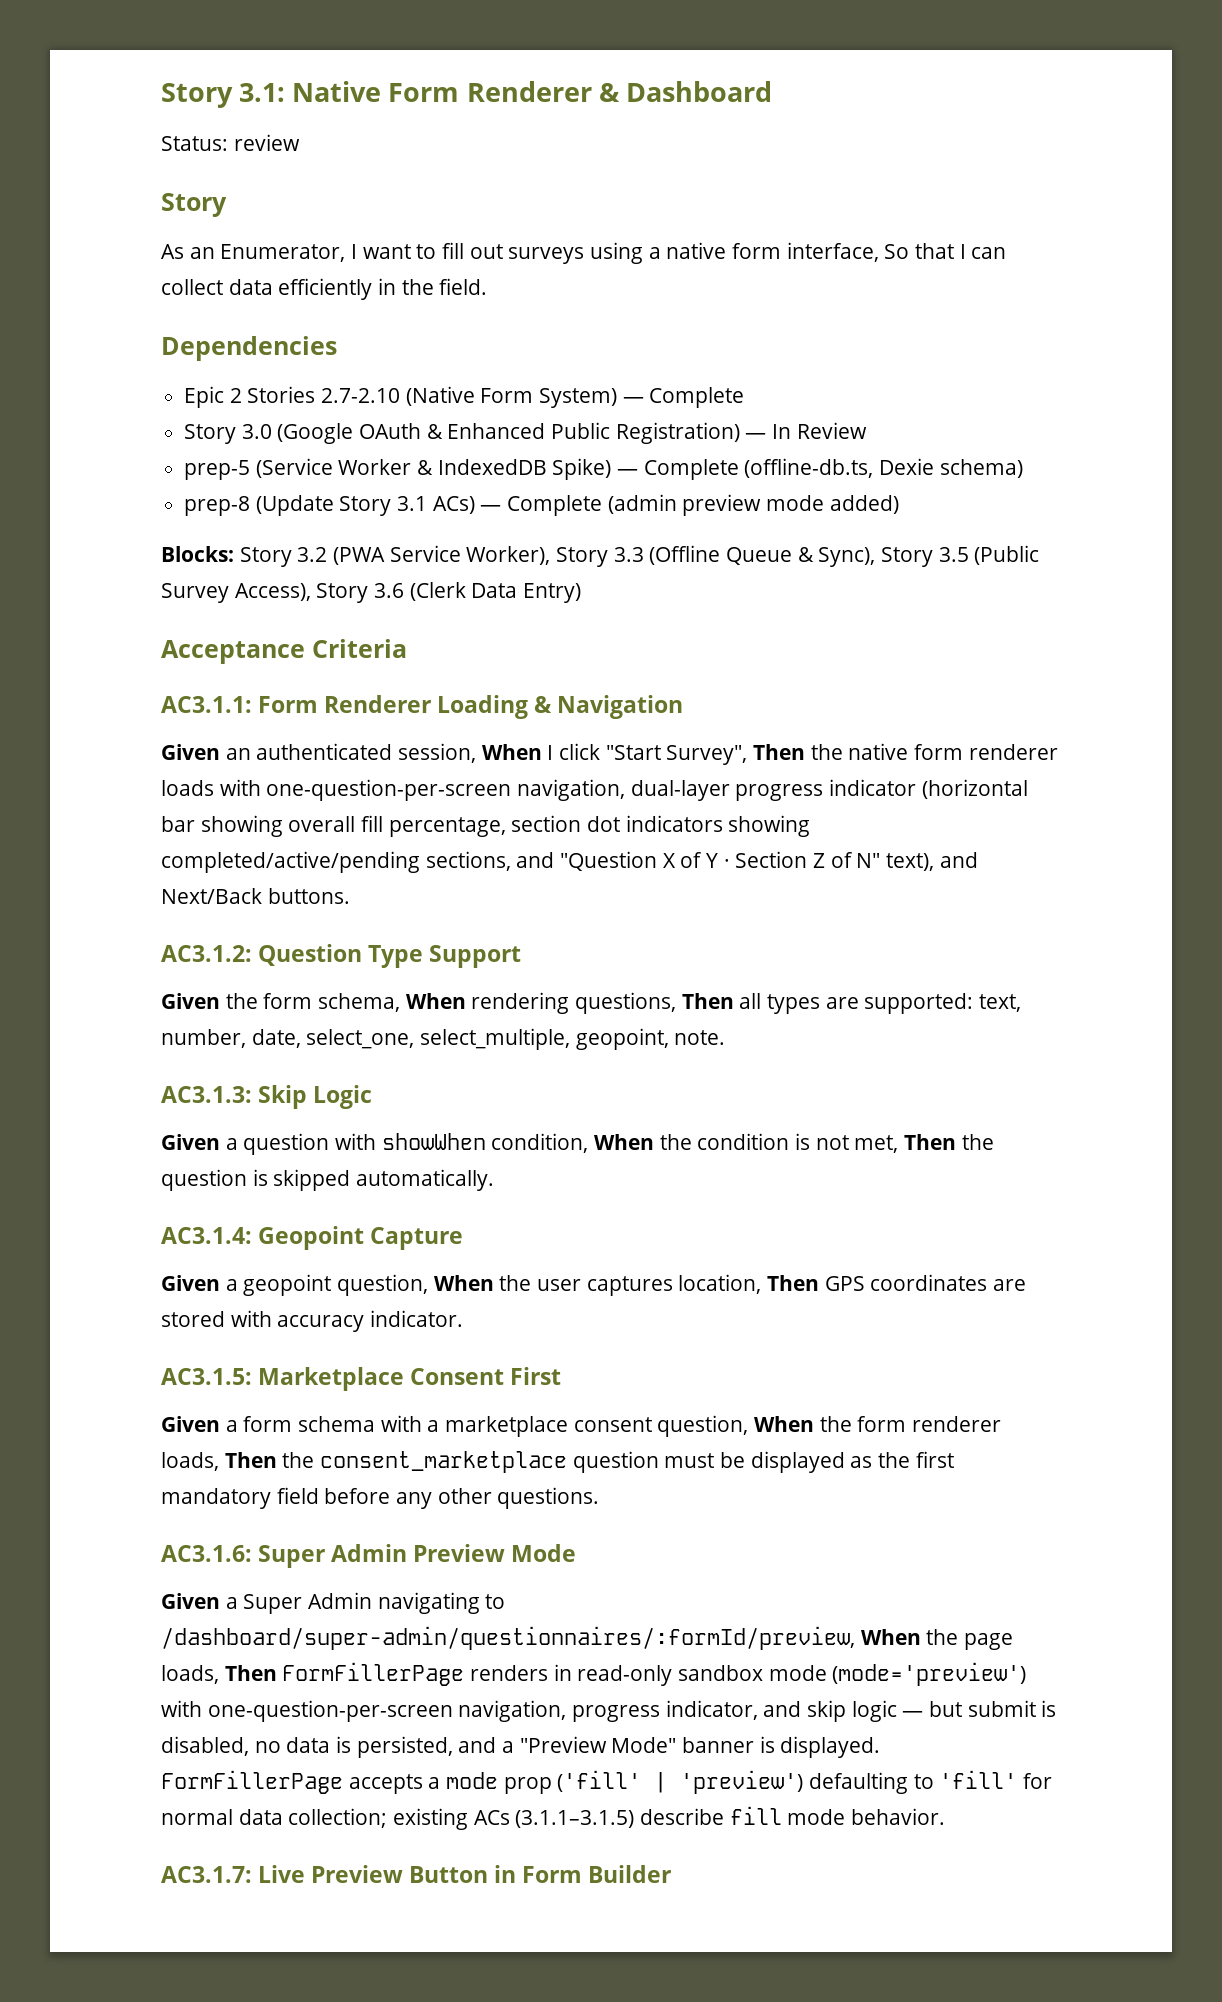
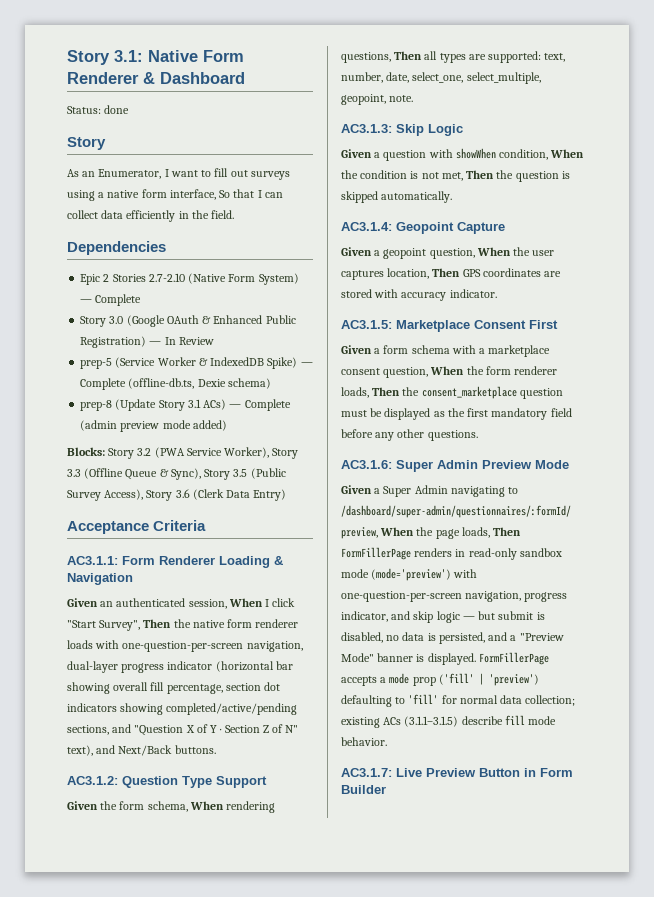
- Status: review
+ Status: done

